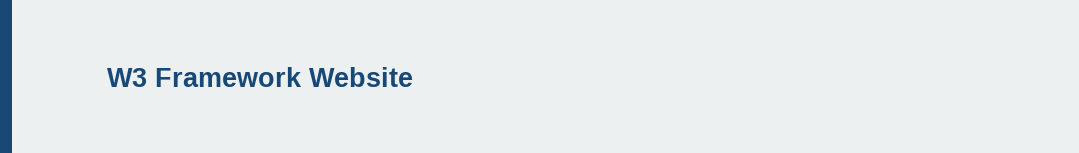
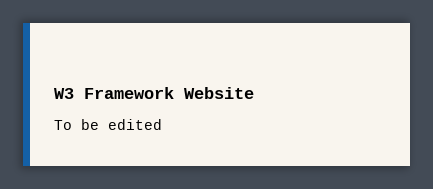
+ To be edited

